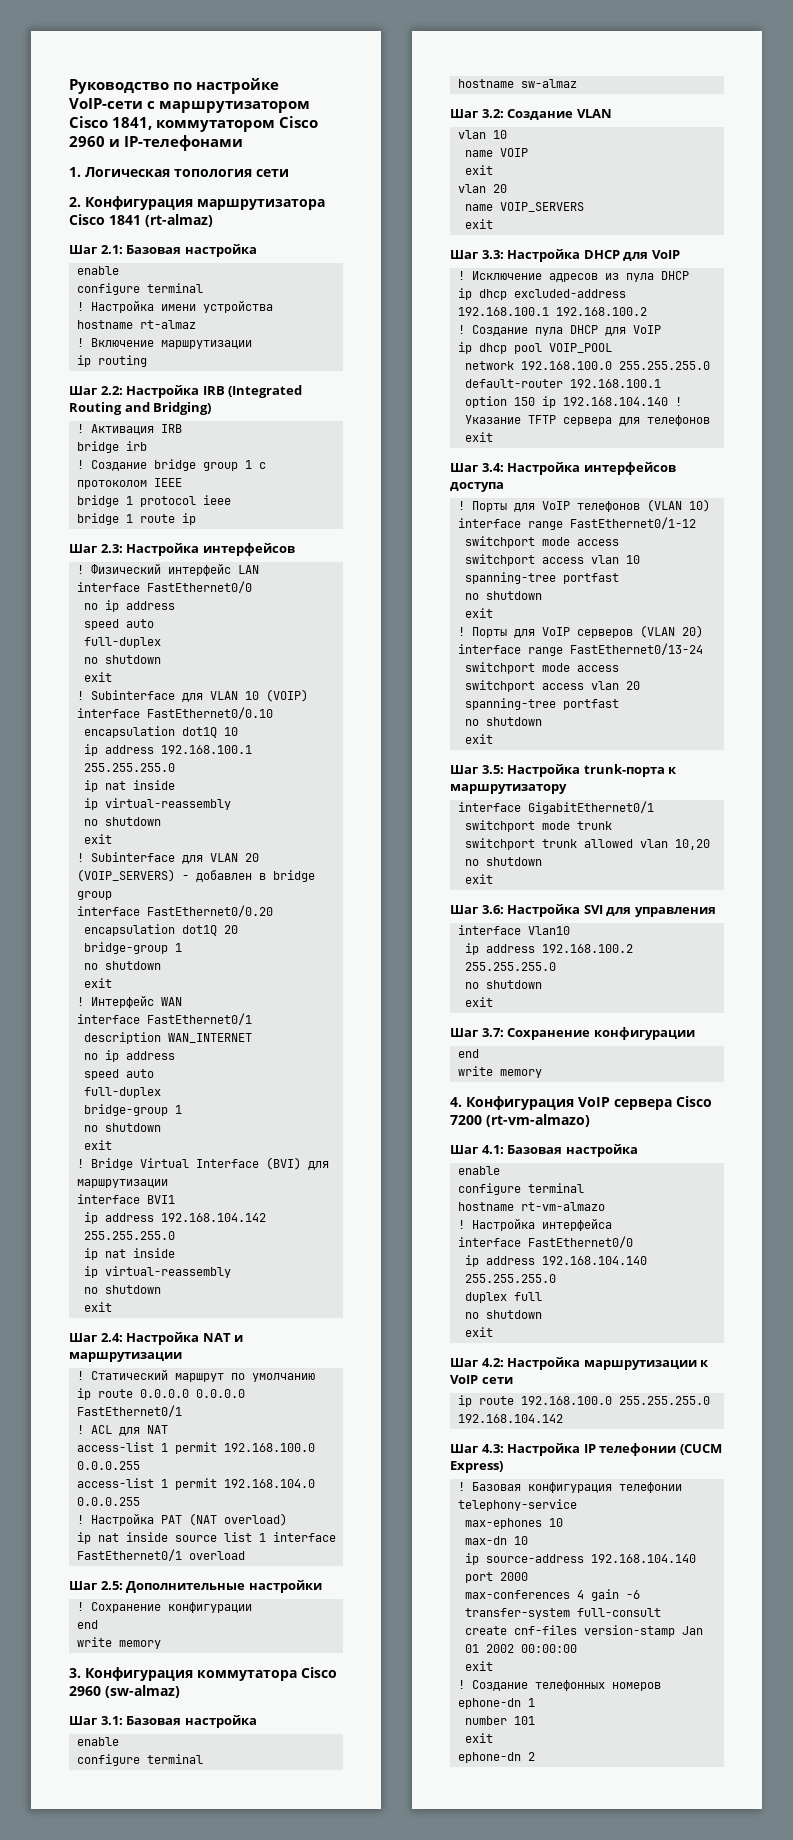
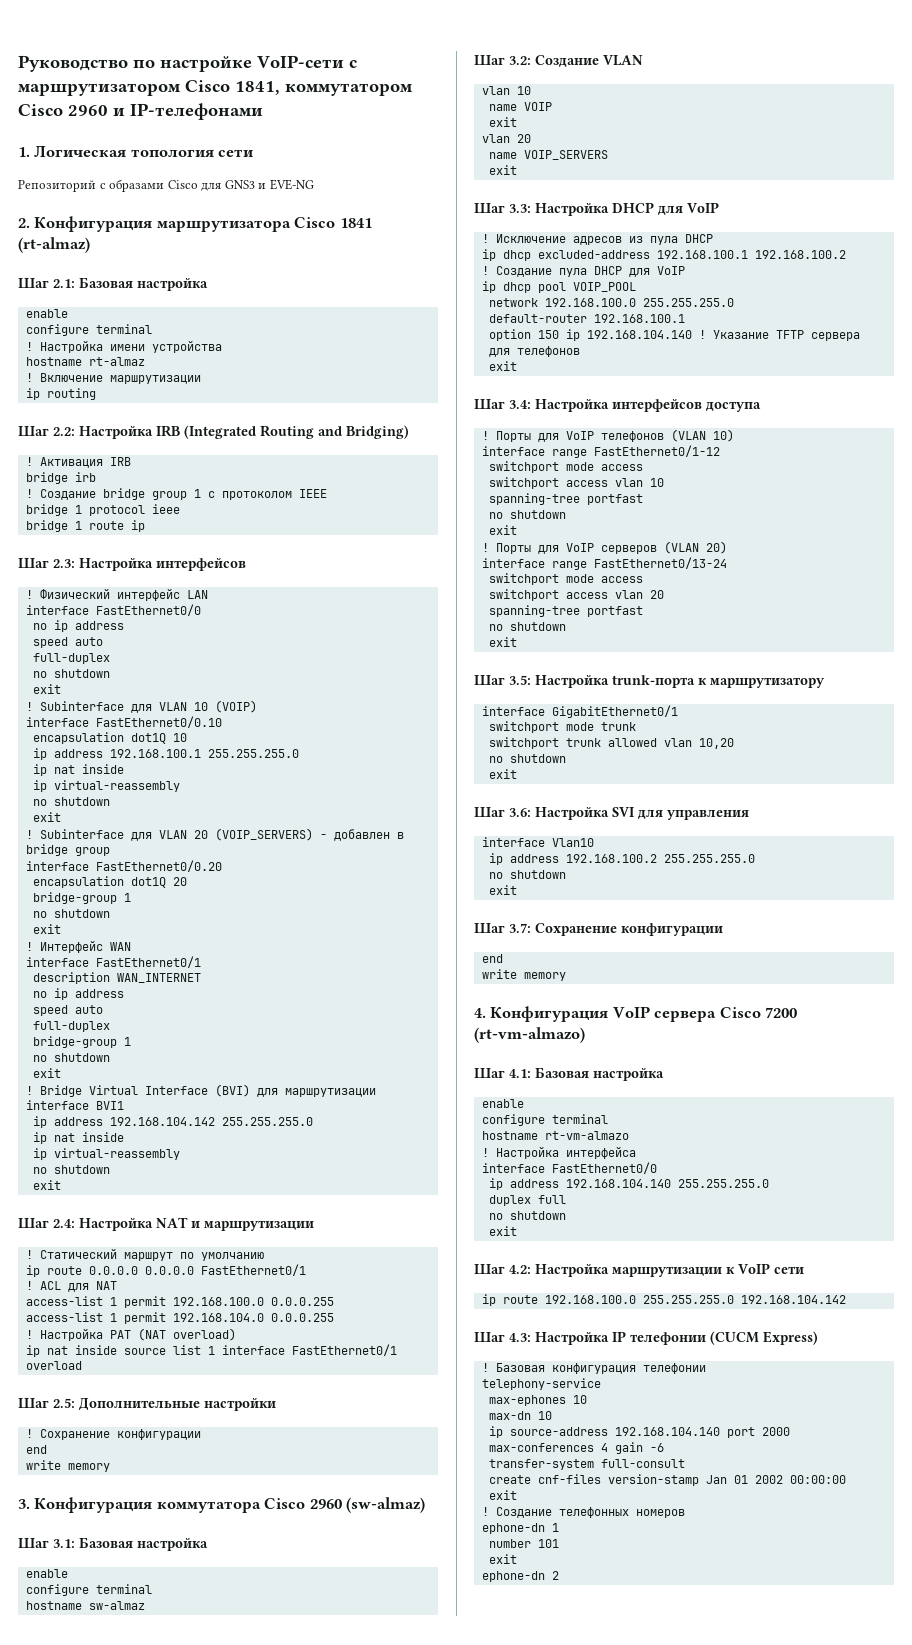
+ Репозиторий с образами Cisco для GNS3 и EVE-NG

